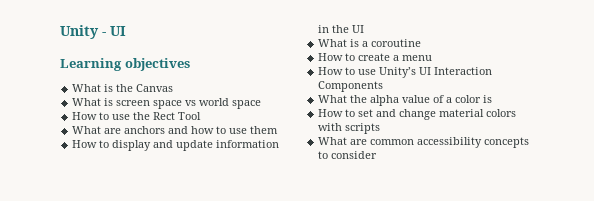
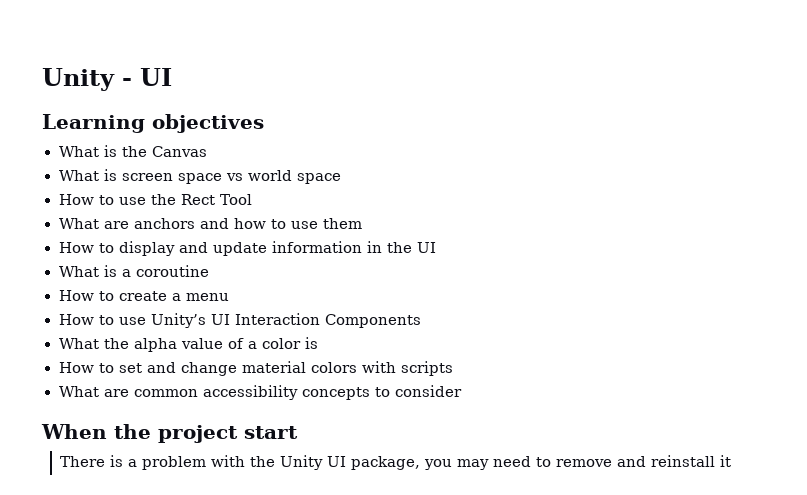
+ When the project start
+ There is a problem with the Unity UI package, you may need to remove and reinstall it

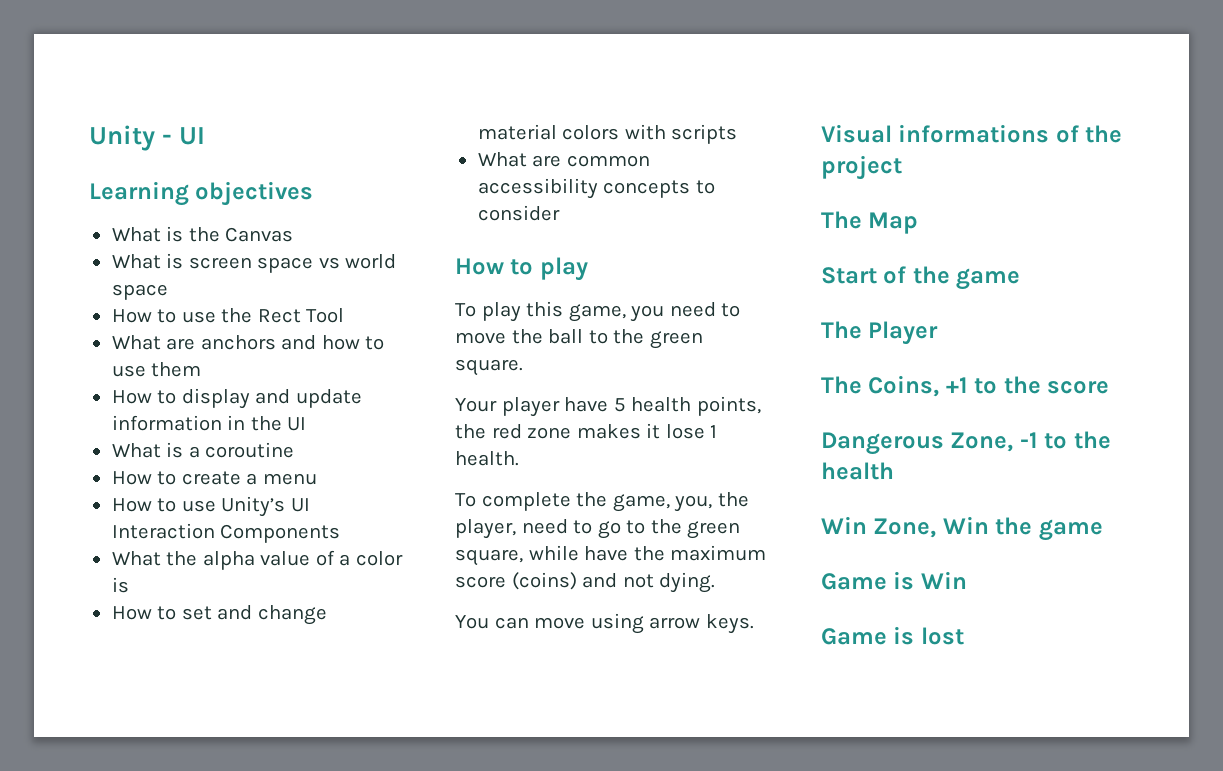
- When the project start
- There is a problem with the Unity UI package, you may need to remove and reinstall it
+ How to play
+ To play this game, you need to move the ball to the green square.
+ Your player have 5 health points, the red zone makes it lose 1 health.
+ To complete the game, you, the player, need to go to the green square, while have the maximum score (coins) and not dying.
+ You can move using arrow keys.
+ Visual informations of the project
+ The Map
+ Start of the game
+ The Player
+ The Coins, +1 to the score
+ Dangerous Zone, -1 to the health
+ Win Zone, Win the game
+ Game is Win
+ Game is lost

